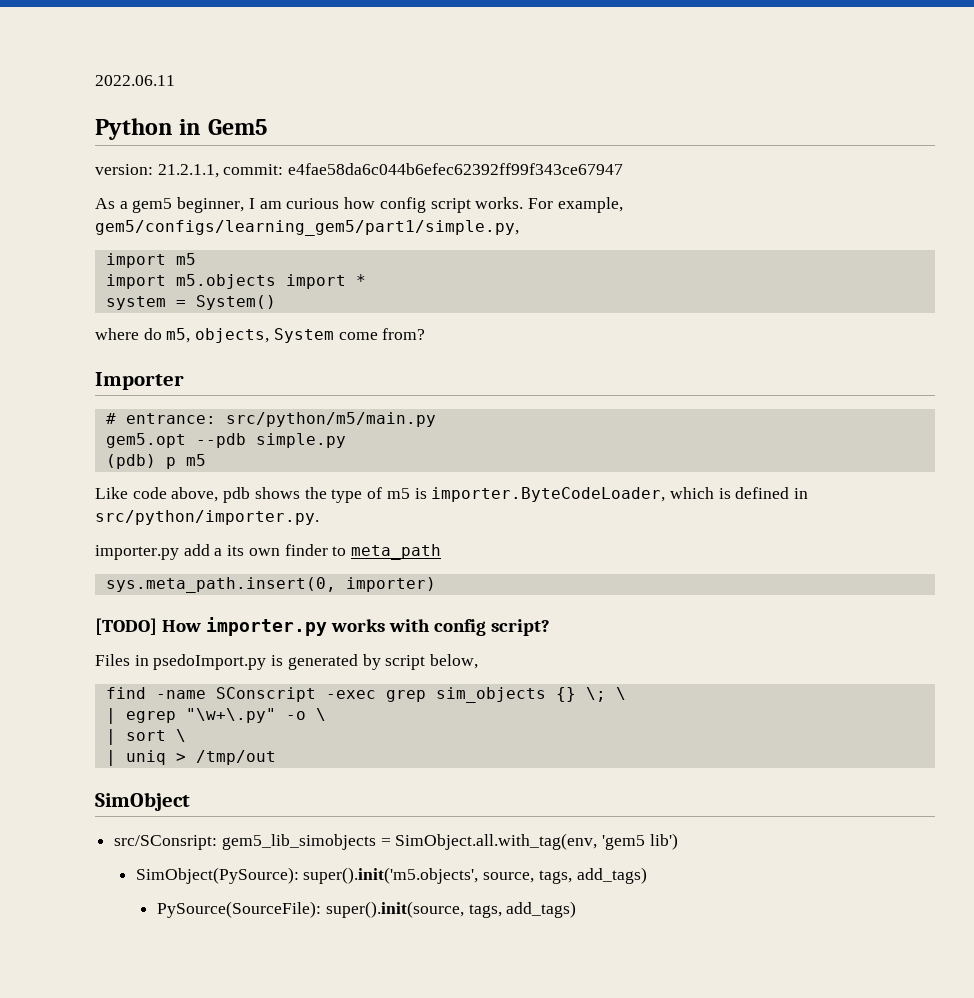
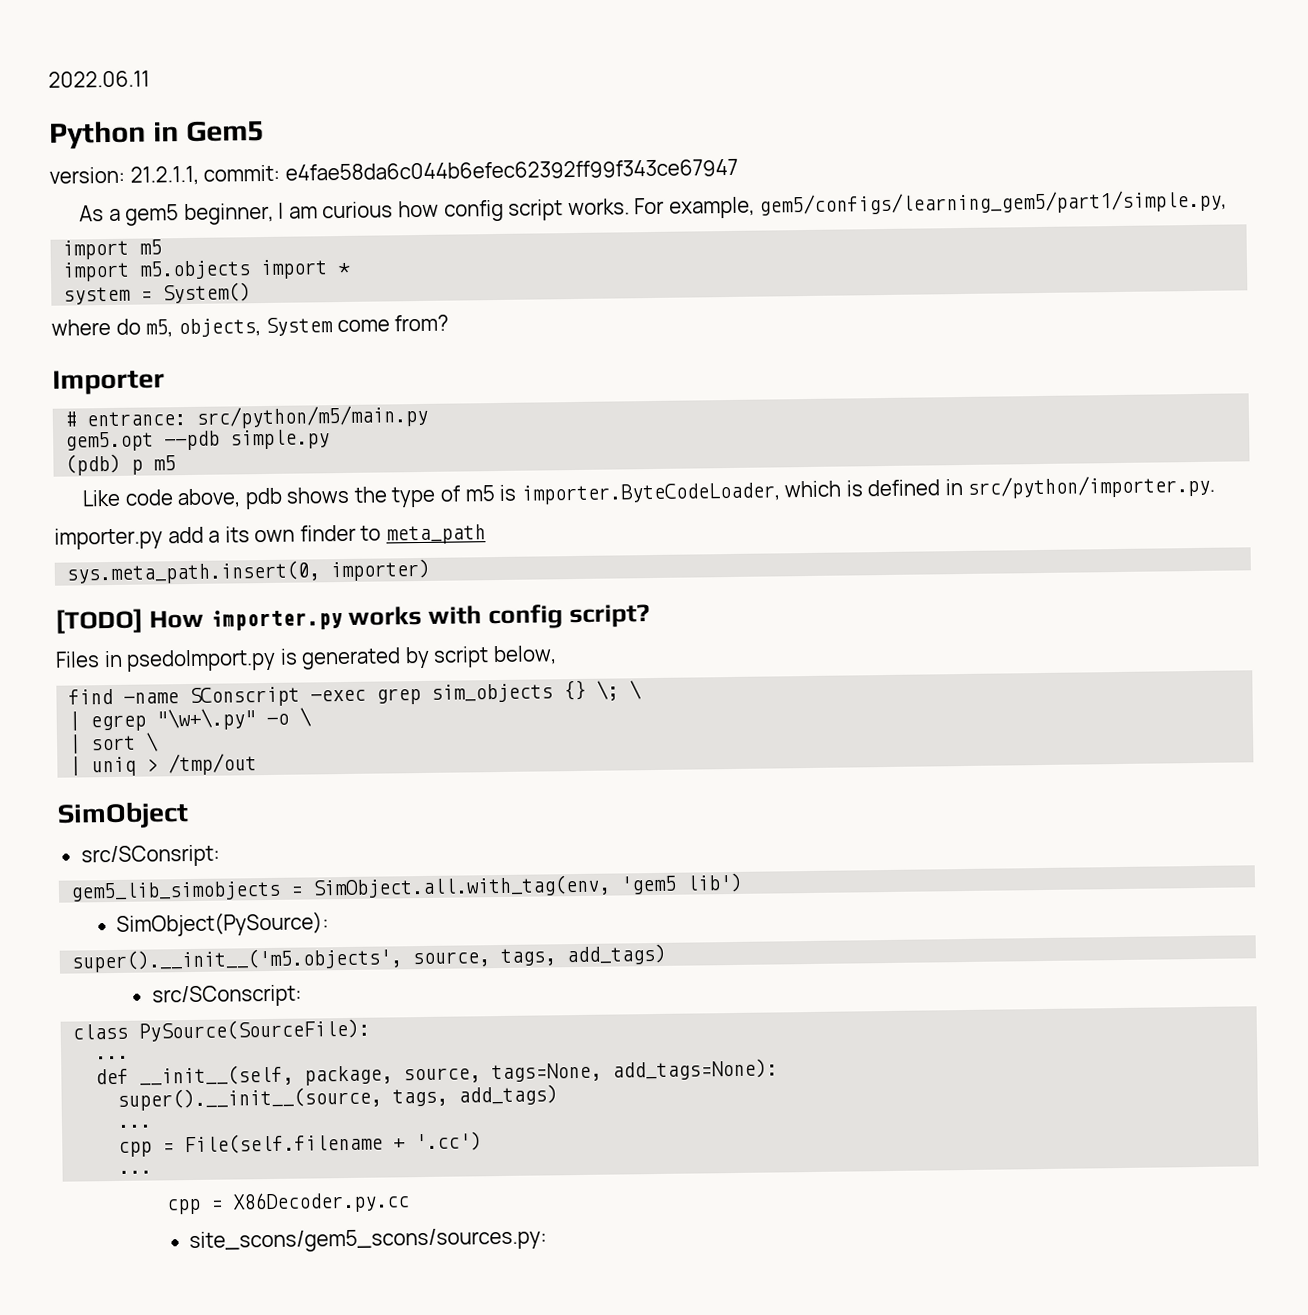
- src/SConsript: gem5_lib_simobjects = SimObject.all.with_tag(env, 'gem5 lib')
+ src/SConsript:
+ gem5_lib_simobjects = SimObject.all.with_tag(env, 'gem5 lib')
- SimObject(PySource): super().init('m5.objects', source, tags, add_tags)
+ SimObject(PySource):
+ super().__init__('m5.objects', source, tags, add_tags)
- PySource(SourceFile): super().init(source, tags, add_tags)
+ src/SConscript:
+ class PySource(SourceFile):
+ ...
+ def __init__(self, package, source, tags=None, add_tags=None):
+ super().__init__(source, tags, add_tags)
+ ...
+ cpp = File(self.filename + '.cc')
+ ...
+ cpp = X86Decoder.py.cc
+ site_scons/gem5_scons/sources.py:

